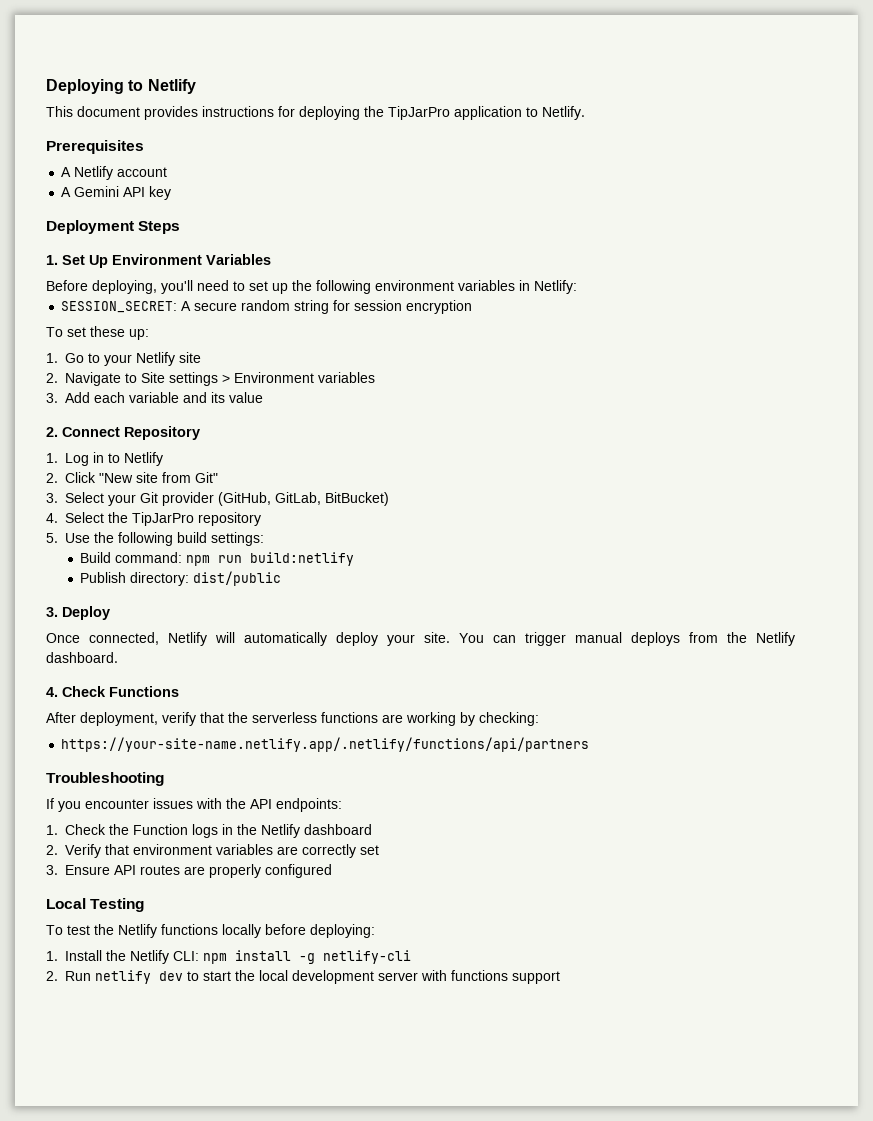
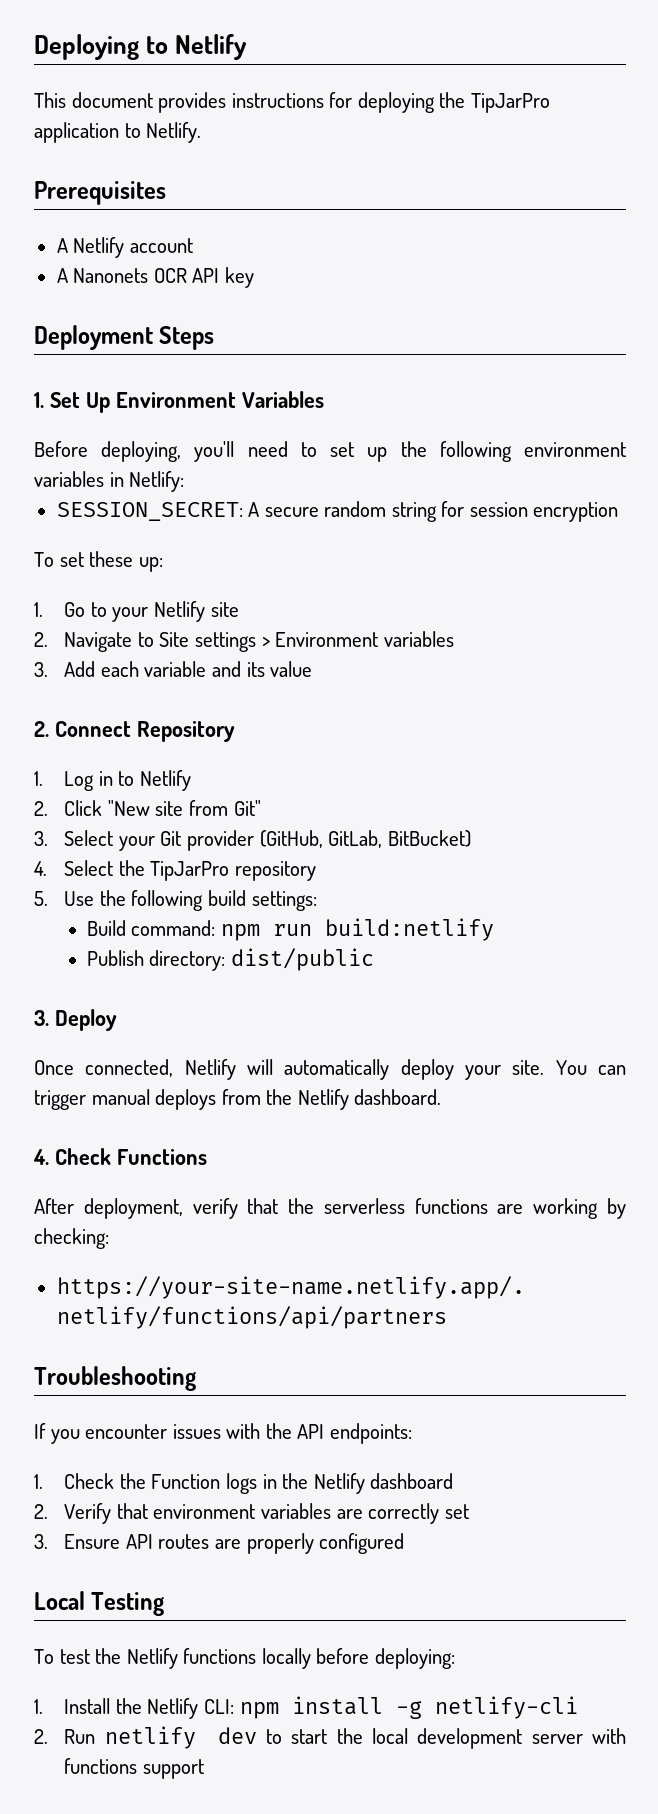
- A Gemini API key
+ A Nanonets OCR API key

